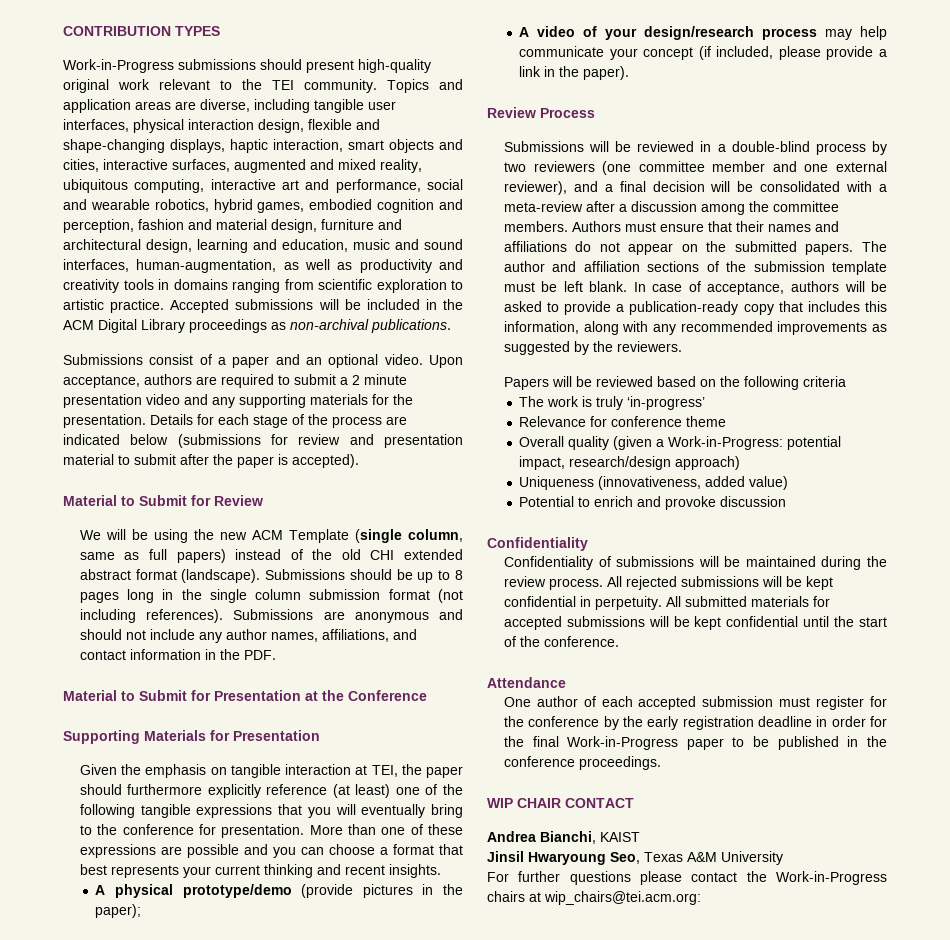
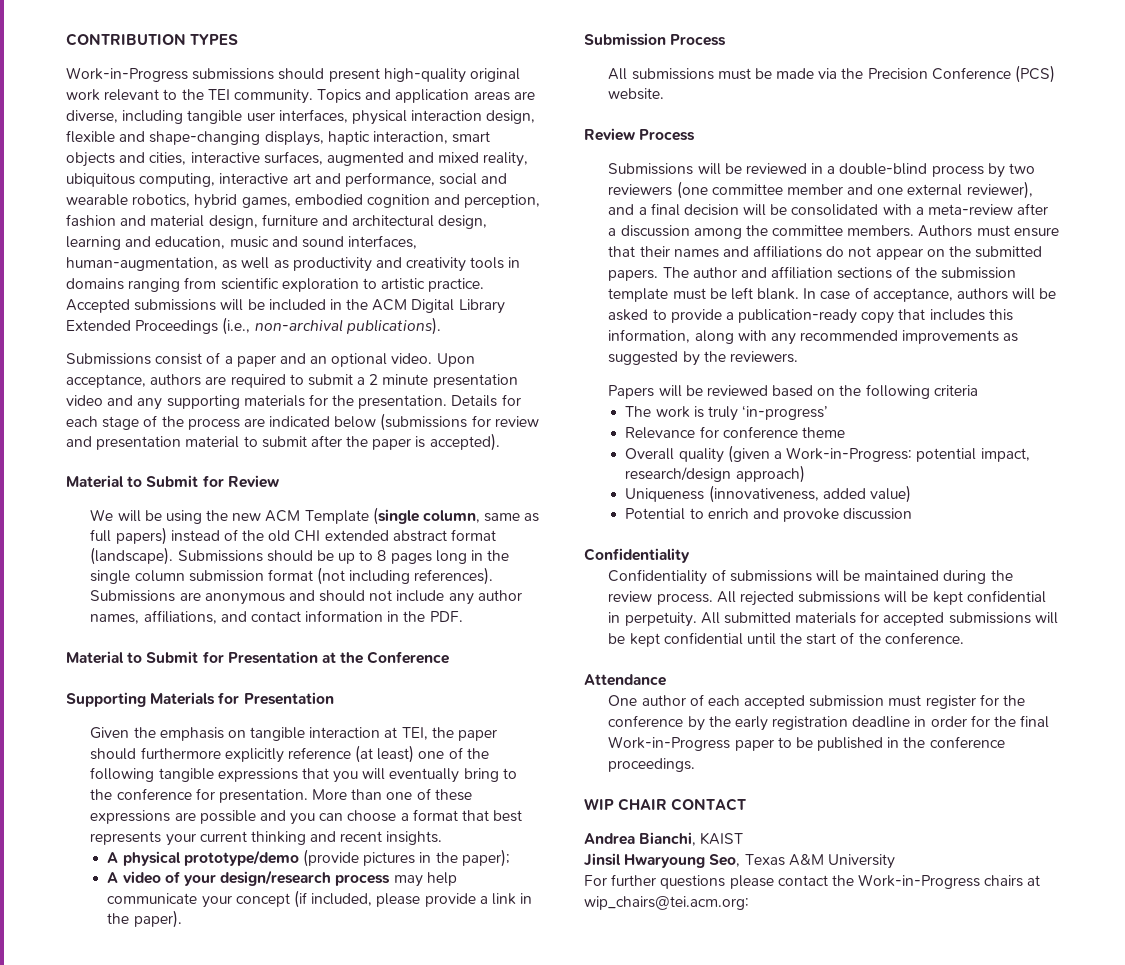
- Accepted submissions will be included in the ACM Digital Library proceedings as non-archival publications.
+ Accepted submissions will be included in the ACM Digital Library Extended Proceedings (i.e., non-archival publications).
+ Submission Process
+ All submissions must be made via the Precision Conference (PCS) website.

